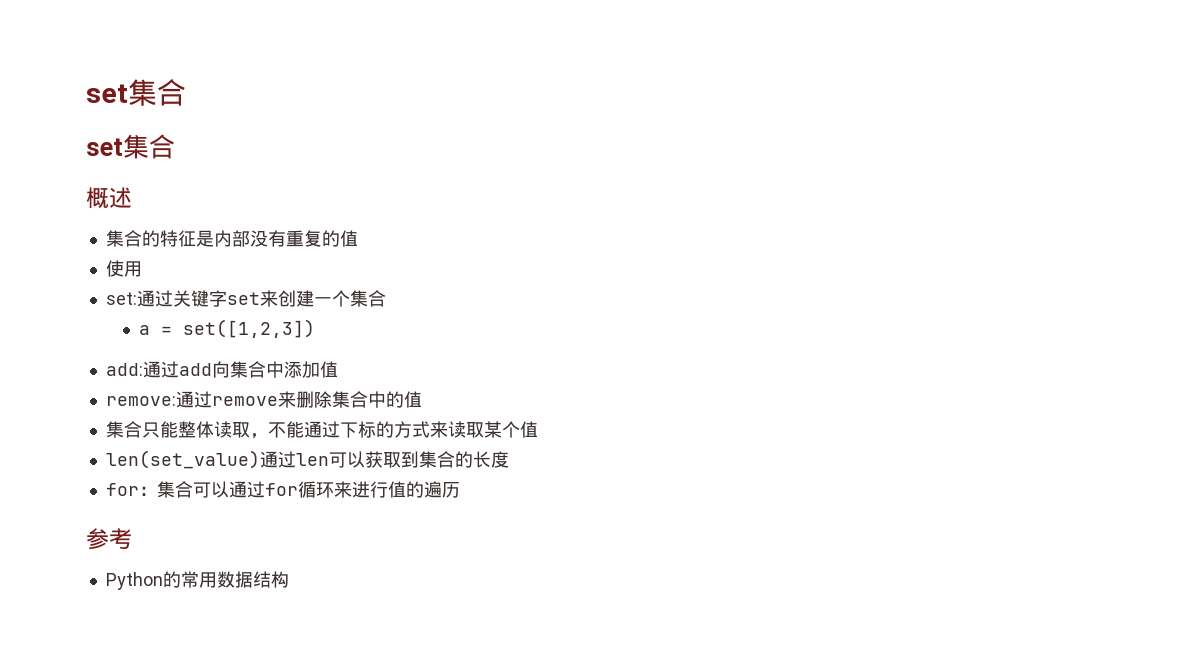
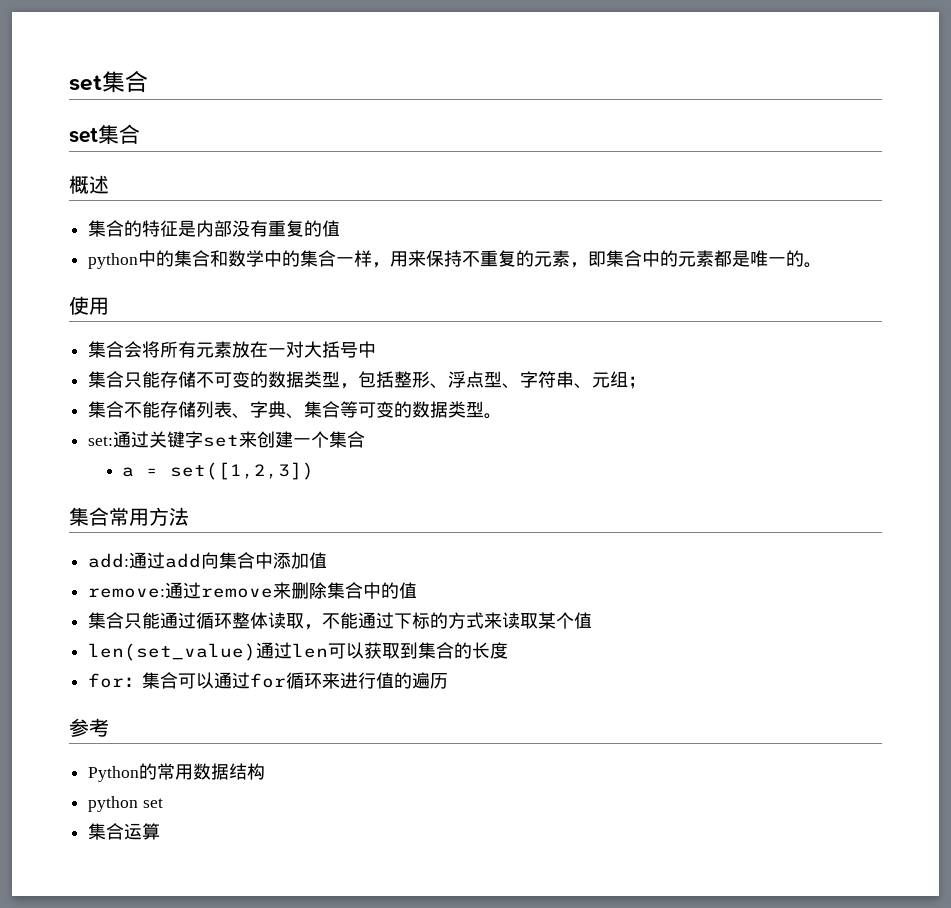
+ python中的集合和数学中的集合一样，用来保持不重复的元素，即集合中的元素都是唯一的。
  使用
+ 集合会将所有元素放在一对大括号中
+ 集合只能存储不可变的数据类型，包括整形、浮点型、字符串、元组；
+ 集合不能存储列表、字典、集合等可变的数据类型。
+ 集合常用方法
- 集合只能整体读取，不能通过下标的方式来读取某个值
+ 集合只能通过循环整体读取，不能通过下标的方式来读取某个值
+ python set
+ 集合运算

